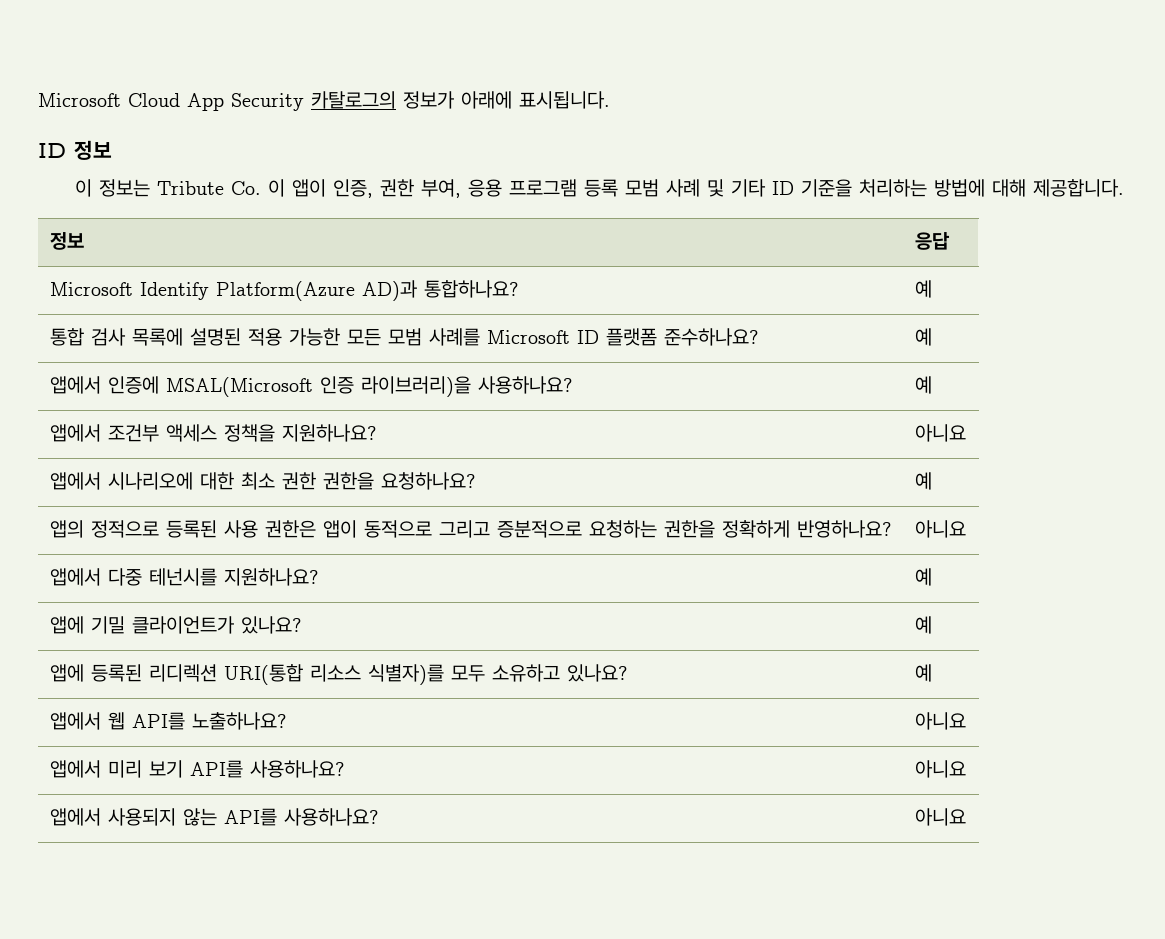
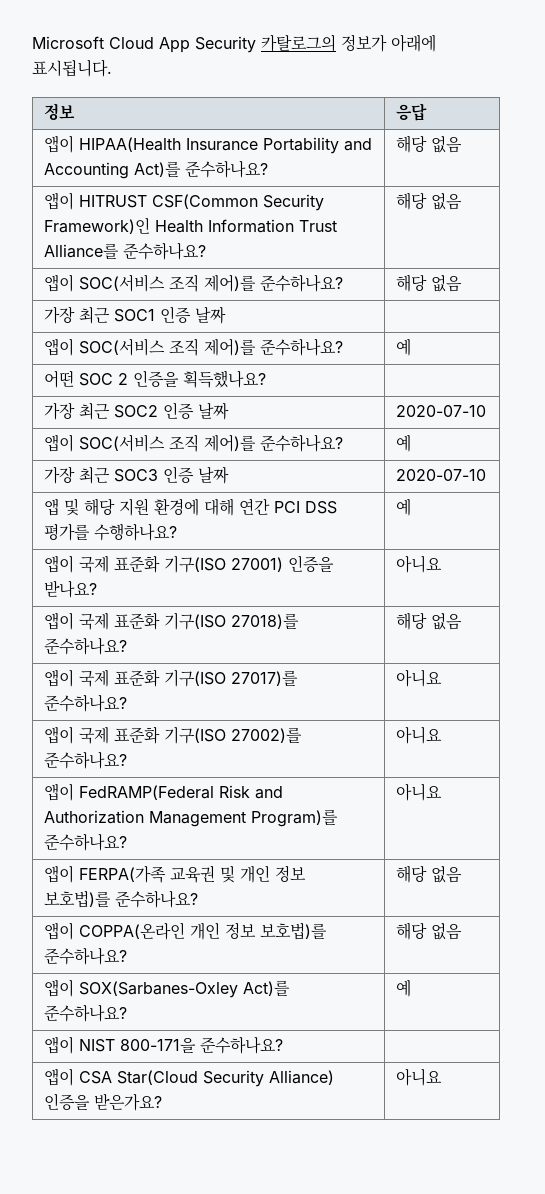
- ID 정보
- 이 정보는 Tribute Co. 이 앱이 인증, 권한 부여, 응용 프로그램 등록 모범 사례 및 기타 ID 기준을 처리하는 방법에 대해 제공합니다.
  정보 | 응답
- Microsoft Identify Platform(Azure AD)과 통합하나요? | 예
- 통합 검사 목록에 설명된 적용 가능한 모든 모범 사례를 Microsoft ID 플랫폼 준수하나요? | 예
- 앱에서 인증에 MSAL(Microsoft 인증 라이브러리)을 사용하나요? | 예
- 앱에서 조건부 액세스 정책을 지원하나요? | 아니요
- 앱에서 시나리오에 대한 최소 권한 권한을 요청하나요? | 예
- 앱의 정적으로 등록된 사용 권한은 앱이 동적으로 그리고 증분적으로 요청하는 권한을 정확하게 반영하나요? | 아니요
- 앱에서 다중 테넌시를 지원하나요? | 예
- 앱에 기밀 클라이언트가 있나요? | 예
- 앱에 등록된 리디렉션 URI(통합 리소스 식별자)를 모두 소유하고 있나요? | 예
- 앱에서 웹 API를 노출하나요? | 아니요
- 앱에서 미리 보기 API를 사용하나요? | 아니요
- 앱에서 사용되지 않는 API를 사용하나요? | 아니요
+ 앱이 HIPAA(Health Insurance Portability and Accounting Act)를 준수하나요? | 해당 없음
+ 앱이 HITRUST CSF(Common Security Framework)인 Health Information Trust Alliance를 준수하나요? | 해당 없음
+ 앱이 SOC(서비스 조직 제어)를 준수하나요? | 해당 없음
+ 가장 최근 SOC1 인증 날짜 |
+ 앱이 SOC(서비스 조직 제어)를 준수하나요? | 예
+ 어떤 SOC 2 인증을 획득했나요? |
+ 가장 최근 SOC2 인증 날짜 | 2020-07-10
+ 앱이 SOC(서비스 조직 제어)를 준수하나요? | 예
+ 가장 최근 SOC3 인증 날짜 | 2020-07-10
+ 앱 및 해당 지원 환경에 대해 연간 PCI DSS 평가를 수행하나요? | 예
+ 앱이 국제 표준화 기구(ISO 27001) 인증을 받나요? | 아니요
+ 앱이 국제 표준화 기구(ISO 27018)를 준수하나요? | 해당 없음
+ 앱이 국제 표준화 기구(ISO 27017)를 준수하나요? | 아니요
+ 앱이 국제 표준화 기구(ISO 27002)를 준수하나요? | 아니요
+ 앱이 FedRAMP(Federal Risk and Authorization Management Program)를 준수하나요? | 아니요
+ 앱이 FERPA(가족 교육권 및 개인 정보 보호법)를 준수하나요? | 해당 없음
+ 앱이 COPPA(온라인 개인 정보 보호법)를 준수하나요? | 해당 없음
+ 앱이 SOX(Sarbanes-Oxley Act)를 준수하나요? | 예
+ 앱이 NIST 800-171을 준수하나요? |
+ 앱이 CSA Star(Cloud Security Alliance) 인증을 받은가요? | 아니요

